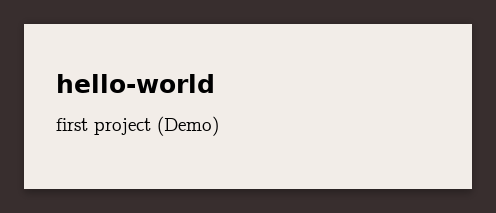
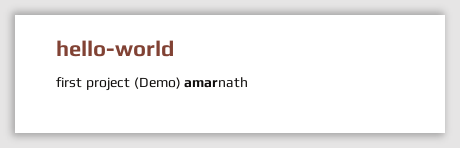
- first project (Demo)
+ first project (Demo) amarnath

